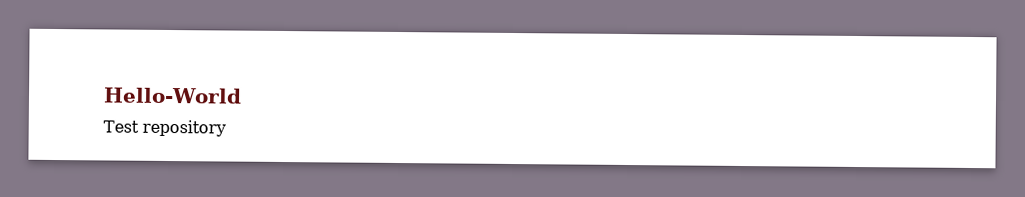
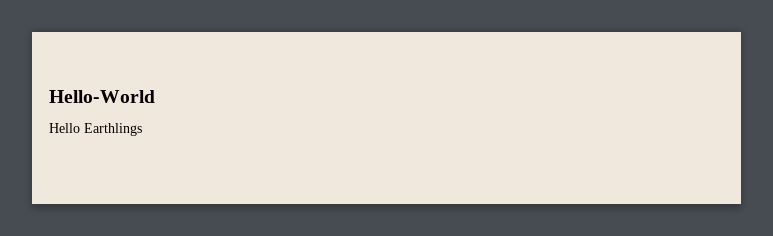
- Test repository
+ Hello Earthlings

